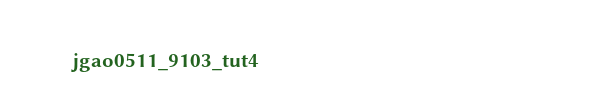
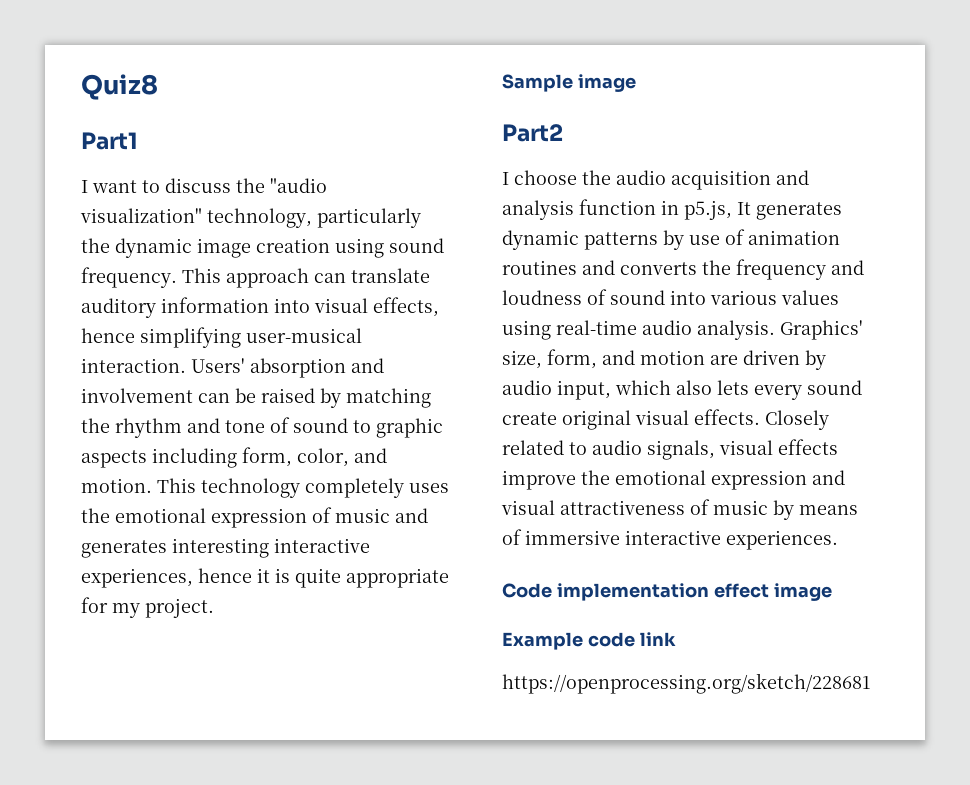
- jgao0511_9103_tut4
+ Quiz8
+ Part1
+ I want to discuss the "audio visualization" technology, particularly the dynamic image creation using sound frequency. This approach can translate auditory information into visual effects, hence simplifying user-musical interaction. Users' absorption and involvement can be raised by matching the rhythm and tone of sound to graphic aspects including form, color, and motion. This technology completely uses the emotional expression of music and generates interesting interactive experiences, hence it is quite appropriate for my project.
+ Sample image
+ Part2
+ I choose the audio acquisition and analysis function in p5.js, It generates dynamic patterns by use of animation routines and converts the frequency and loudness of sound into various values using real-time audio analysis. Graphics' size, form, and motion are driven by audio input, which also lets every sound create original visual effects. Closely related to audio signals, visual effects improve the emotional expression and visual attractiveness of music by means of immersive interactive experiences.
+ Code implementation effect image
+ Example code link
+ https://openprocessing.org/sketch/228681

